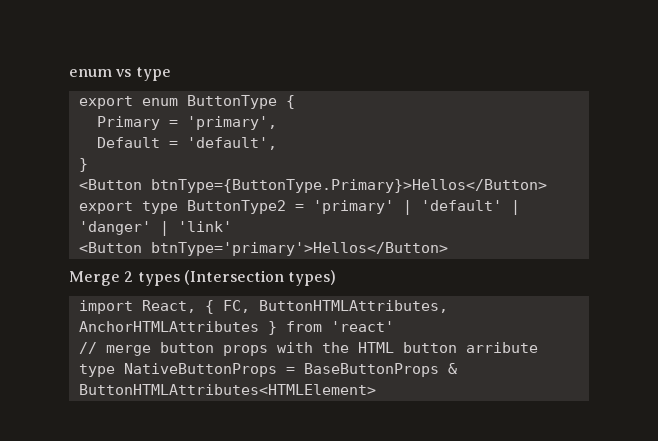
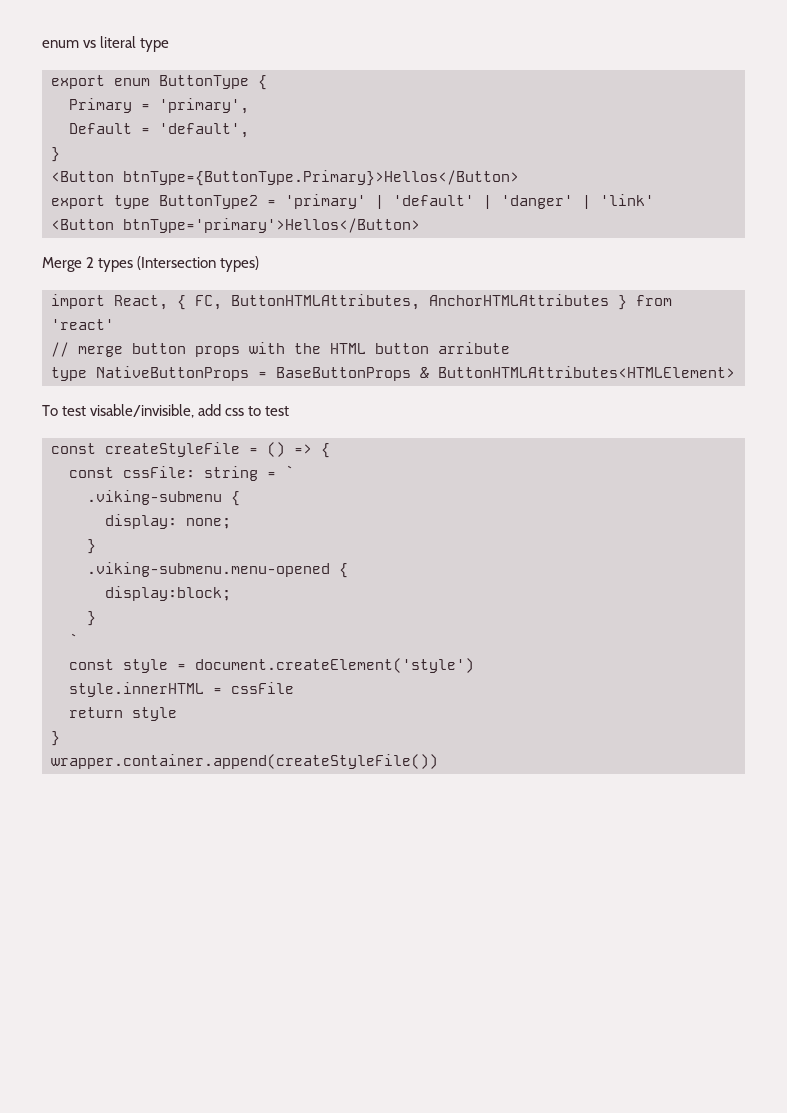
- enum vs type
+ enum vs literal type
+ To test visable/invisible, add css to test
+ const createStyleFile = () => {
+ const cssFile: string = `
+ .viking-submenu {
+ display: none;
+ }
+ .viking-submenu.menu-opened {
+ display:block;
+ }
+ `
+ const style = document.createElement('style')
+ style.innerHTML = cssFile
+ return style
+ }
+ wrapper.container.append(createStyleFile())

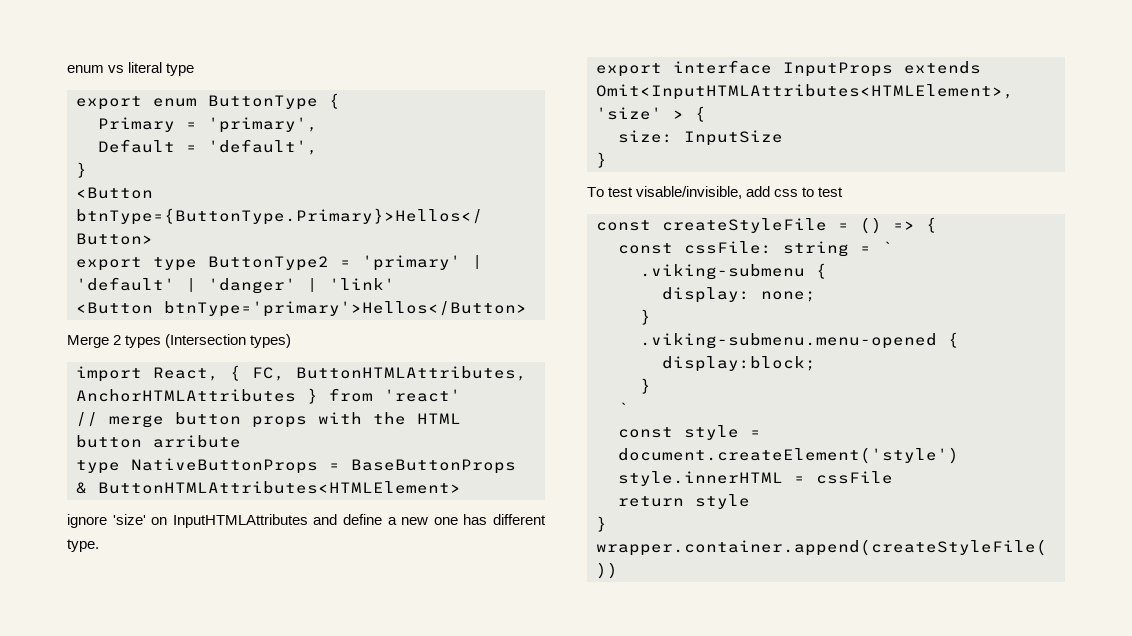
+ ignore 'size' on InputHTMLAttributes and define a new one has different type.
+ export interface InputProps extends Omit<InputHTMLAttributes<HTMLElement>, 'size' > {
+ size: InputSize
+ }

